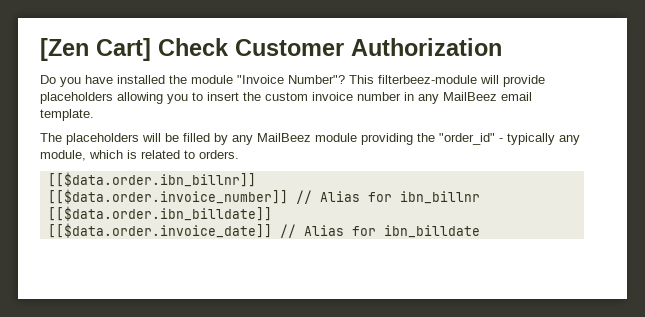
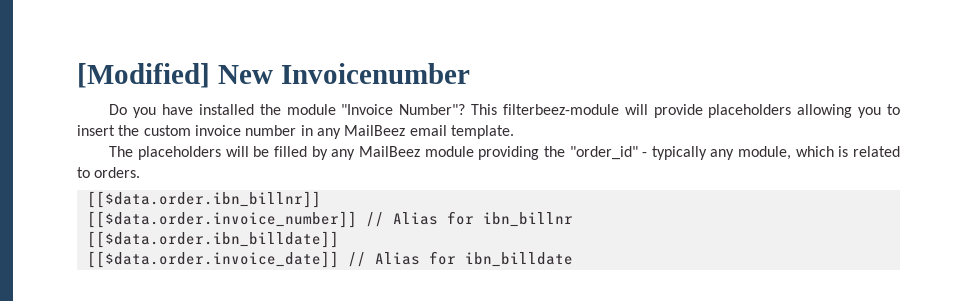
- [Zen Cart] Check Customer Authorization
+ [Modified] New Invoicenumber

